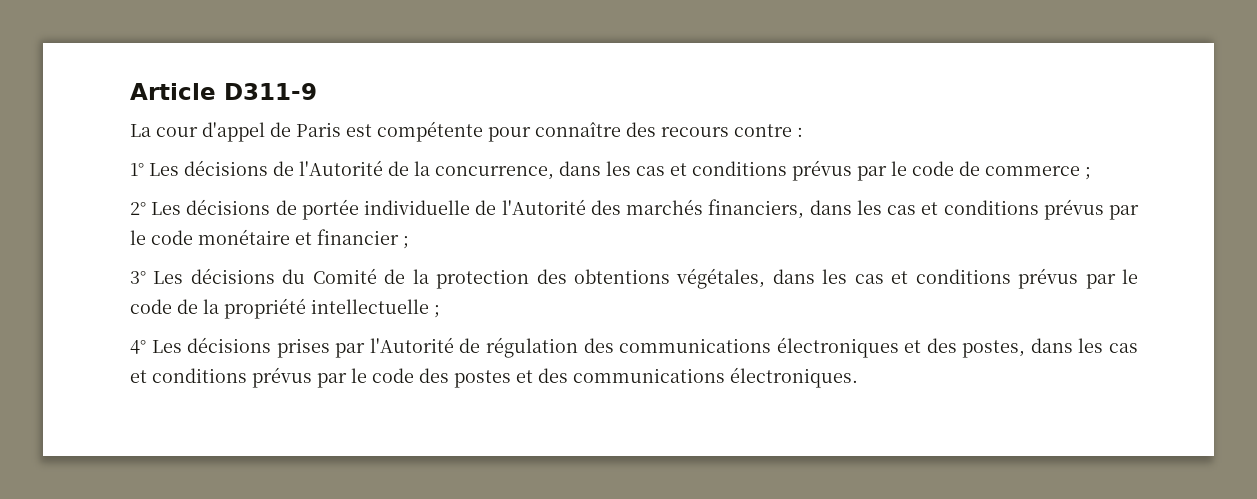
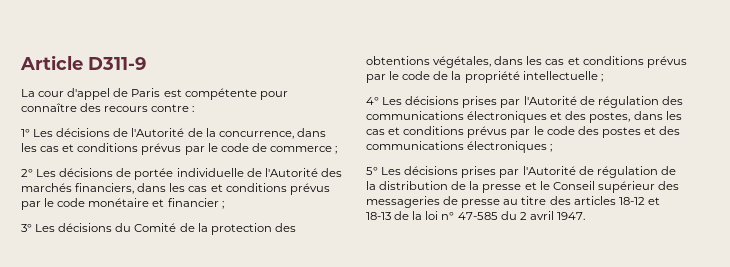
- 4° Les décisions prises par l'Autorité de régulation des communications électroniques et des postes, dans les cas et conditions prévus par le code des postes et des communications électroniques.
+ 4° Les décisions prises par l'Autorité de régulation des communications électroniques et des postes, dans les cas et conditions prévus par le code des postes et des communications électroniques ;
+ 5° Les décisions prises par l'Autorité de régulation de la distribution de la presse et le Conseil supérieur des messageries de presse au titre des articles 18-12 et 18-13 de la loi n° 47-585 du 2 avril 1947.

